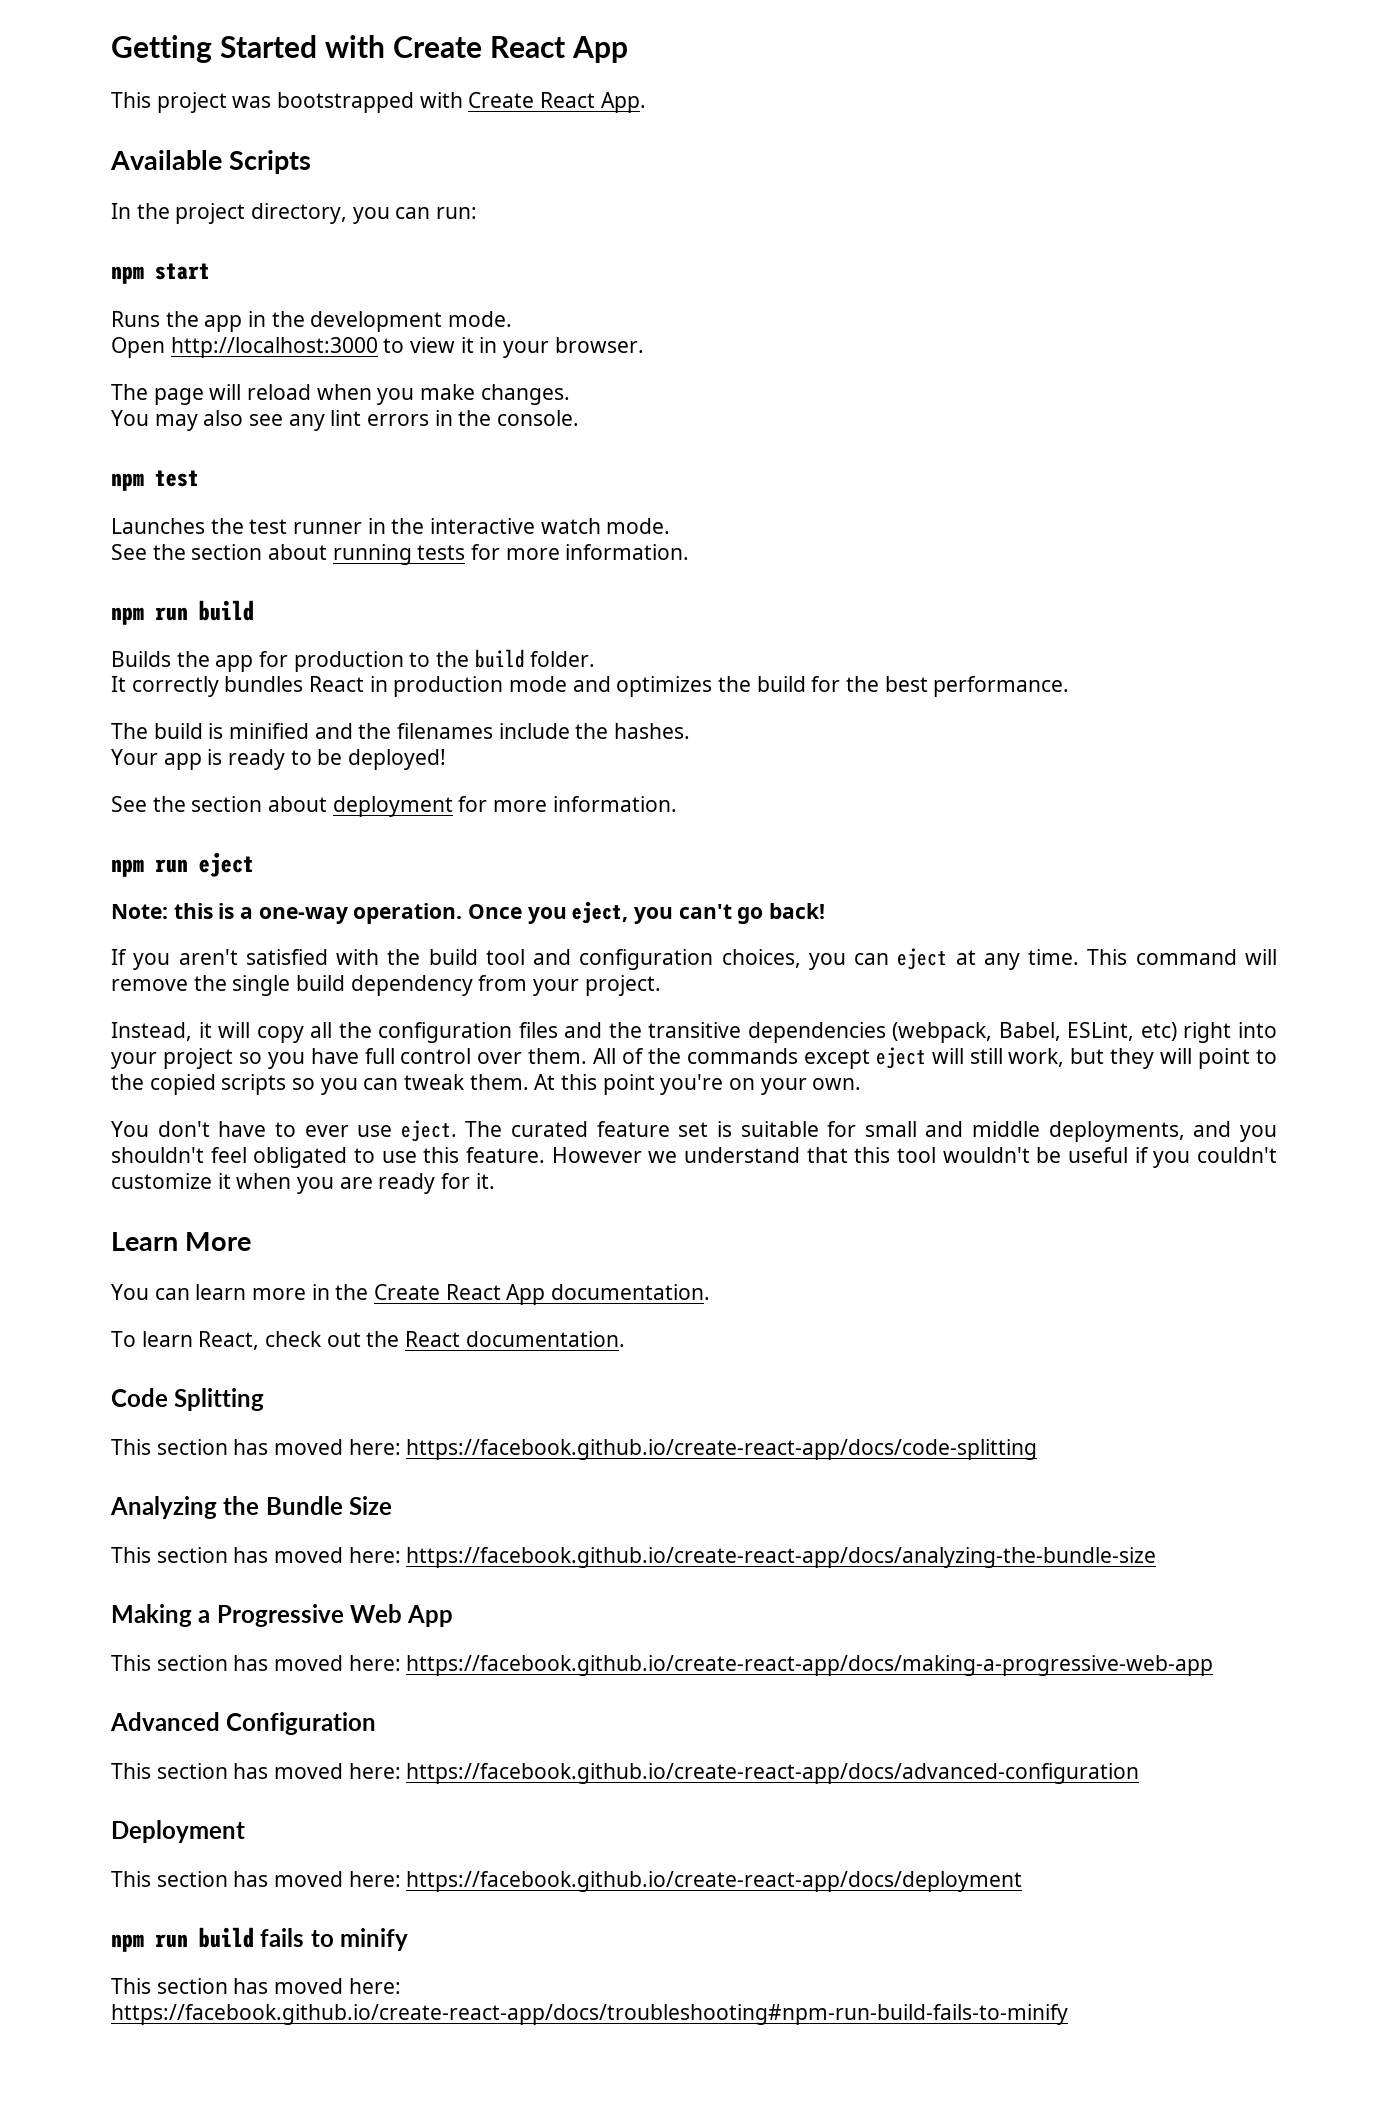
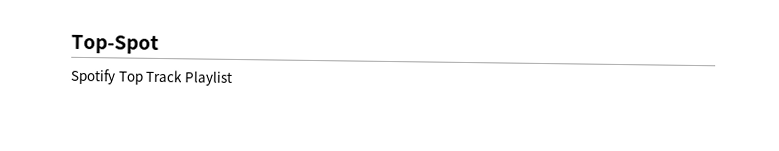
- Getting Started with Create React App
- This project was bootstrapped with Create React App.
- Available Scripts
- In the project directory, you can run:
- npm start
- Runs the app in the development mode.
- Open http://localhost:3000 to view it in your browser.
- The page will reload when you make changes.
- You may also see any lint errors in the console.
- npm test
- Launches the test runner in the interactive watch mode.
- See the section about running tests for more information.
- npm run build
- Builds the app for production to the build folder.
- It correctly bundles React in production mode and optimizes the build for the best performance.
- The build is minified and the filenames include the hashes.
- Your app is ready to be deployed!
- See the section about deployment for more information.
- npm run eject
- Note: this is a one-way operation. Once you eject, you can't go back!
- If you aren't satisfied with the build tool and configuration choices, you can eject at any time. This command will remove the single build dependency from your project.
- Instead, it will copy all the configuration files and the transitive dependencies (webpack, Babel, ESLint, etc) right into your project so you have full control over them. All of the commands except eject will still work, but they will point to the copied scripts so you can tweak them. At this point you're on your own.
- You don't have to ever use eject. The curated feature set is suitable for small and middle deployments, and you shouldn't feel obligated to use this feature. However we understand that this tool wouldn't be useful if you couldn't customize it when you are ready for it.
- Learn More
- You can learn more in the Create React App documentation.
- To learn React, check out the React documentation.
- Code Splitting
- This section has moved here: https://facebook.github.io/create-react-app/docs/code-splitting
- Analyzing the Bundle Size
- This section has moved here: https://facebook.github.io/create-react-app/docs/analyzing-the-bundle-size
- Making a Progressive Web App
- This section has moved here: https://facebook.github.io/create-react-app/docs/making-a-progressive-web-app
- Advanced Configuration
- This section has moved here: https://facebook.github.io/create-react-app/docs/advanced-configuration
- Deployment
- This section has moved here: https://facebook.github.io/create-react-app/docs/deployment
- npm run build fails to minify
- This section has moved here: https://facebook.github.io/create-react-app/docs/troubleshooting#npm-run-build-fails-to-minify
+ Top-Spot
+ Spotify Top Track Playlist

